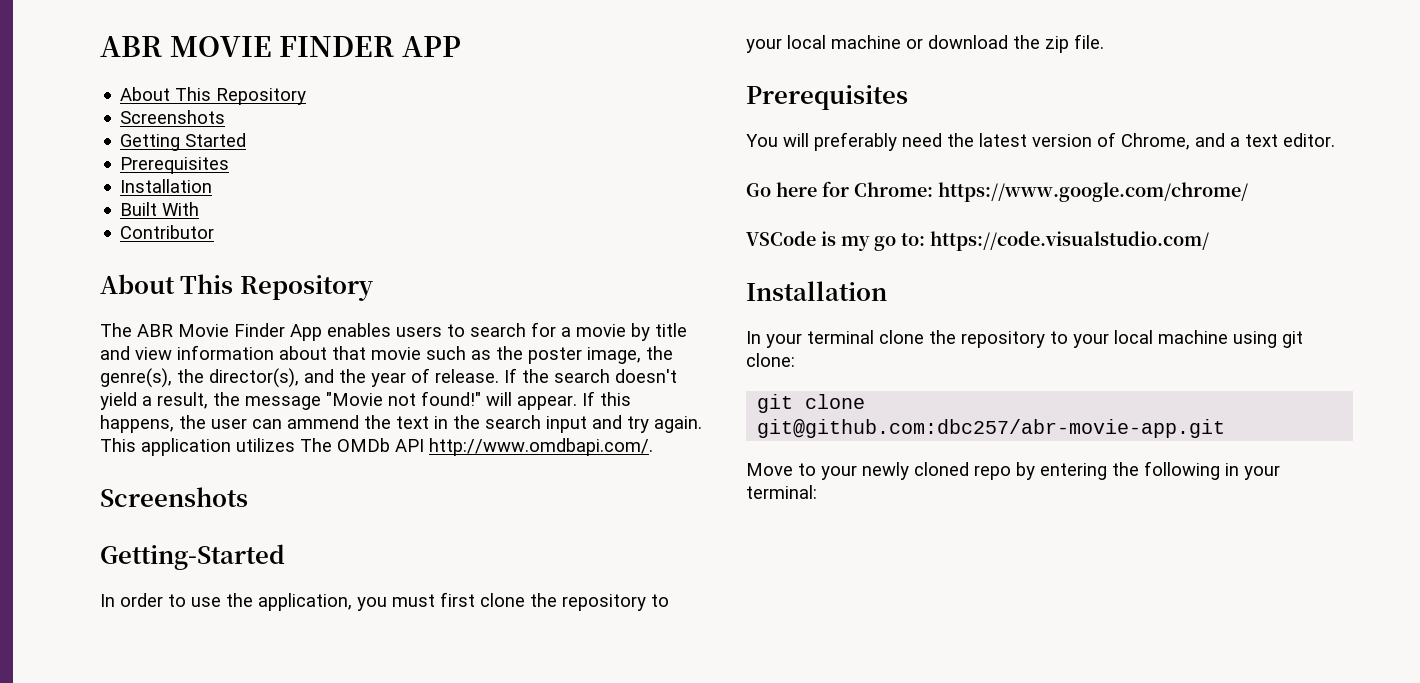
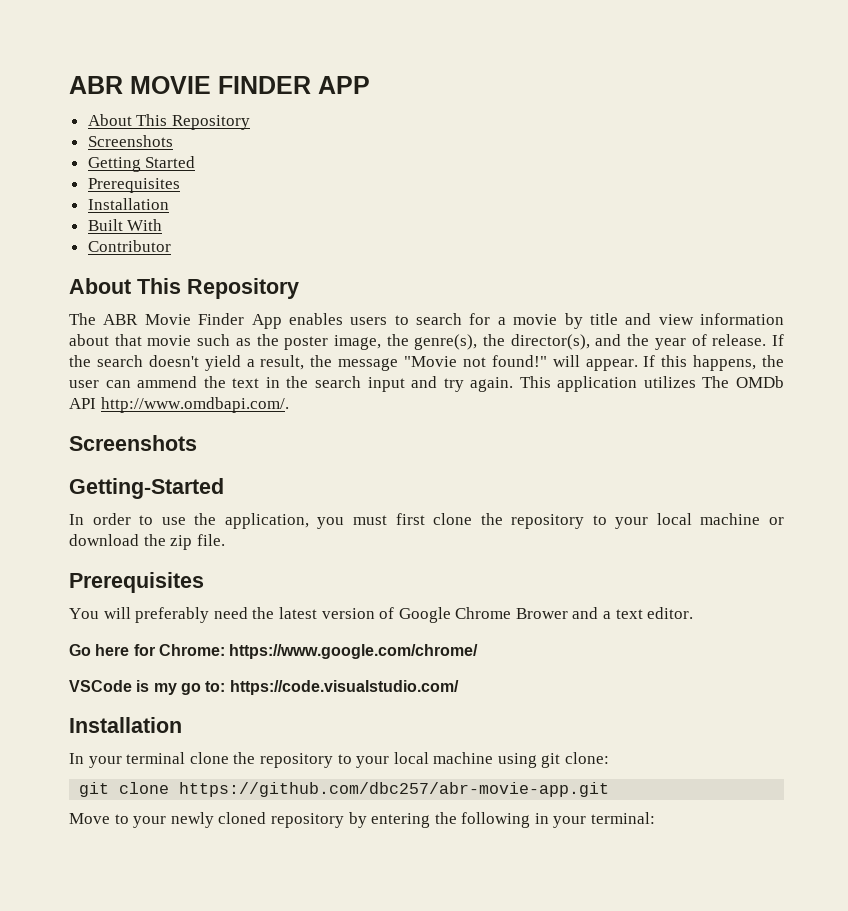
- You will preferably need the latest version of Chrome, and a text editor.
+ You will preferably need the latest version of Google Chrome Brower and a text editor.
- git clone git@github.com:dbc257/abr-movie-app.git
+ git clone https://github.com/dbc257/abr-movie-app.git
- Move to your newly cloned repo by entering the following in your terminal:
+ Move to your newly cloned repository by entering the following in your terminal:

